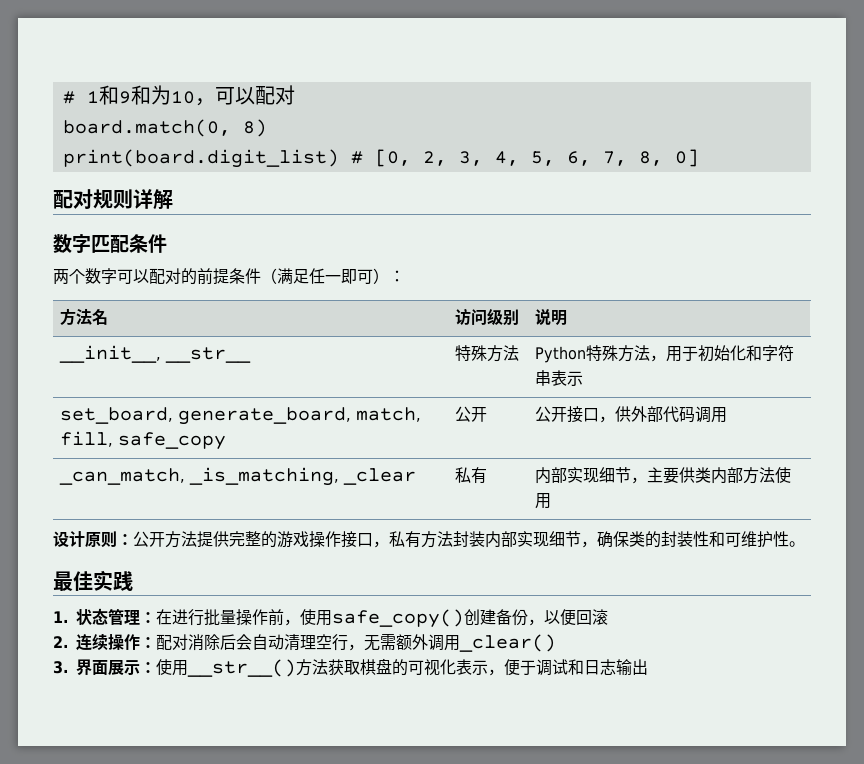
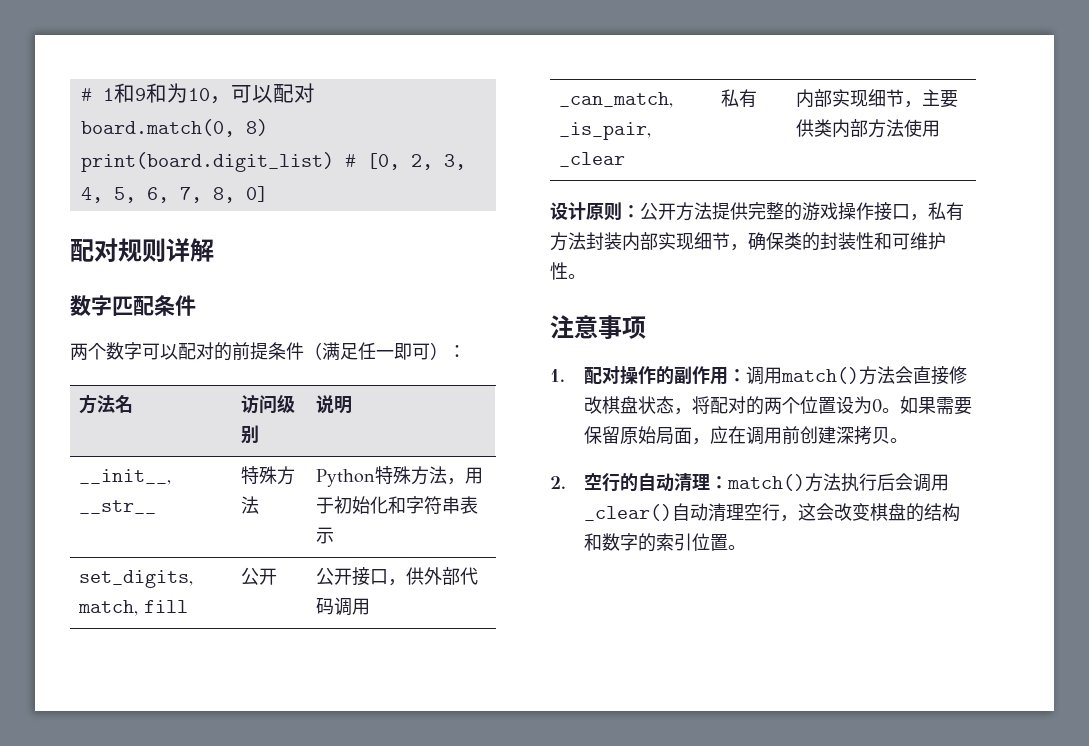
- set_board, generate_board, match, fill, safe_copy | 公开 | 公开接口，供外部代码调用
+ set_digits, match, fill | 公开 | 公开接口，供外部代码调用
- _can_match, _is_matching, _clear | 私有 | 内部实现细节，主要供类内部方法使用
+ _can_match, _is_pair, _clear | 私有 | 内部实现细节，主要供类内部方法使用
- 最佳实践
+ 注意事项
- 1.状态管理：在进行批量操作前，使用safe_copy()创建备份，以便回滚
- 2.连续操作：配对消除后会自动清理空行，无需额外调用_clear()
- 3.界面展示：使用__str__()方法获取棋盘的可视化表示，便于调试和日志输出
+ 1.配对操作的副作用：调用match()方法会直接修改棋盘状态，将配对的两个位置设为0。如果需要保留原始局面，应在调用前创建深拷贝。
+ 2.空行的自动清理：match()方法执行后会调用_clear()自动清理空行，这会改变棋盘的结构和数字的索引位置。

